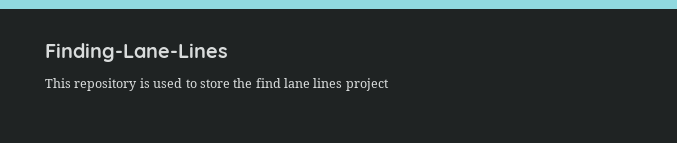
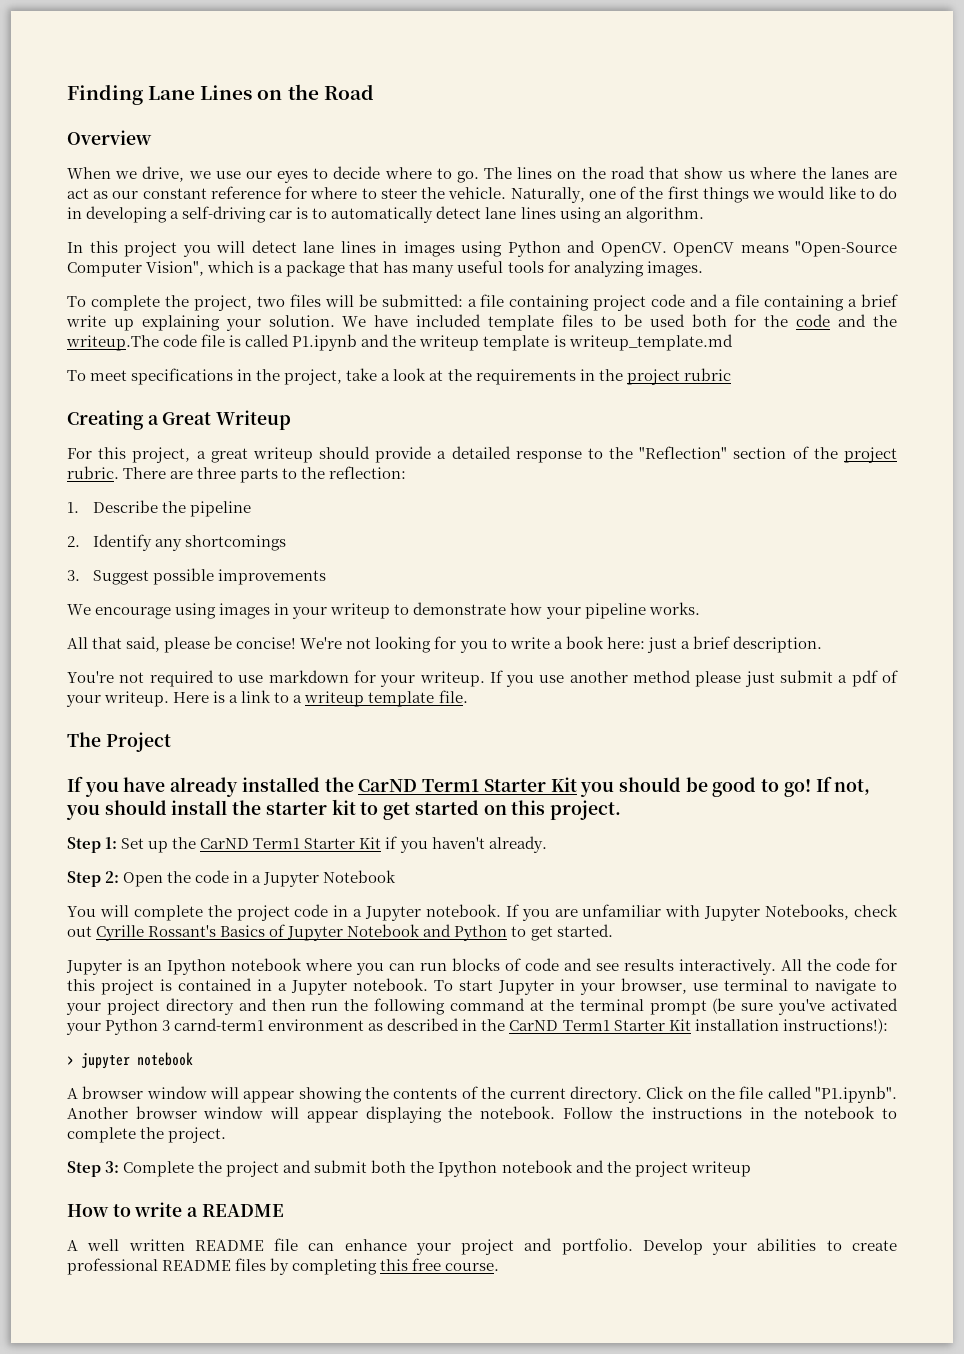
- Finding-Lane-Lines
- This repository is used to store the find lane lines project
+ Finding Lane Lines on the Road
+ Overview
+ When we drive, we use our eyes to decide where to go. The lines on the road that show us where the lanes are act as our constant reference for where to steer the vehicle. Naturally, one of the first things we would like to do in developing a self-driving car is to automatically detect lane lines using an algorithm.
+ In this project you will detect lane lines in images using Python and OpenCV. OpenCV means "Open-Source Computer Vision", which is a package that has many useful tools for analyzing images.
+ To complete the project, two files will be submitted: a file containing project code and a file containing a brief write up explaining your solution. We have included template files to be used both for the code and the writeup.The code file is called P1.ipynb and the writeup template is writeup_template.md
+ To meet specifications in the project, take a look at the requirements in the project rubric
+ Creating a Great Writeup
+ For this project, a great writeup should provide a detailed response to the "Reflection" section of the project rubric. There are three parts to the reflection:
+ 1. Describe the pipeline
+ 2. Identify any shortcomings
+ 3. Suggest possible improvements
+ We encourage using images in your writeup to demonstrate how your pipeline works.
+ All that said, please be concise! We're not looking for you to write a book here: just a brief description.
+ You're not required to use markdown for your writeup. If you use another method please just submit a pdf of your writeup. Here is a link to a writeup template file.
+ The Project
+ If you have already installed the CarND Term1 Starter Kit you should be good to go! If not, you should install the starter kit to get started on this project.
+ Step 1: Set up the CarND Term1 Starter Kit if you haven't already.
+ Step 2: Open the code in a Jupyter Notebook
+ You will complete the project code in a Jupyter notebook. If you are unfamiliar with Jupyter Notebooks, check out Cyrille Rossant's Basics of Jupyter Notebook and Python to get started.
+ Jupyter is an Ipython notebook where you can run blocks of code and see results interactively. All the code for this project is contained in a Jupyter notebook. To start Jupyter in your browser, use terminal to navigate to your project directory and then run the following command at the terminal prompt (be sure you've activated your Python 3 carnd-term1 environment as described in the CarND Term1 Starter Kit installation instructions!):
+ > jupyter notebook
+ A browser window will appear showing the contents of the current directory. Click on the file called "P1.ipynb". Another browser window will appear displaying the notebook. Follow the instructions in the notebook to complete the project.
+ Step 3: Complete the project and submit both the Ipython notebook and the project writeup
+ How to write a README
+ A well written README file can enhance your project and portfolio. Develop your abilities to create professional README files by completing this free course.

